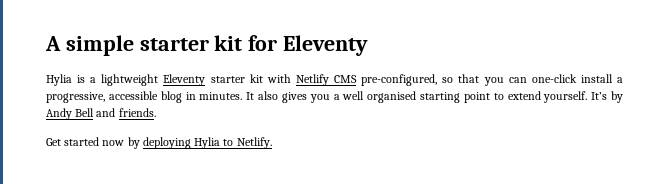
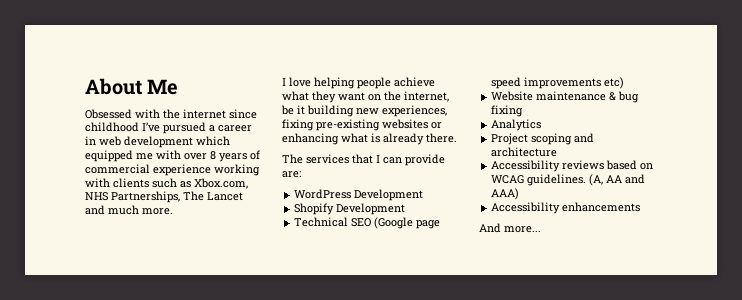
- A simple starter kit for Eleventy
- Hylia is a lightweight Eleventy starter kit with Netlify CMS pre-configured, so that you can one-click install a progressive, accessible blog in minutes. It also gives you a well organised starting point to extend yourself. It’s by Andy Bell and friends.
- Get started now by deploying Hylia to Netlify.
+ About Me
+ Obsessed with the internet since childhood I’ve pursued a career in web development which equipped me with over 8 years of commercial experience working with clients such as Xbox.com, NHS Partnerships, The Lancet and much more.
+ I love helping people achieve what they want on the internet, be it building new experiences, fixing pre-existing websites or enhancing what is already there.
+ The services that I can provide are:
+ WordPress Development
+ Shopify Development
+ Technical SEO (Google page speed improvements etc)
+ Website maintenance & bug fixing
+ Analytics
+ Project scoping and architecture
+ Accessibility reviews based on WCAG guidelines. (A, AA and AAA)
+ Accessibility enhancements
+ And more...

